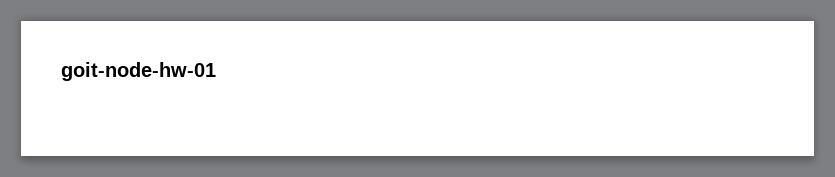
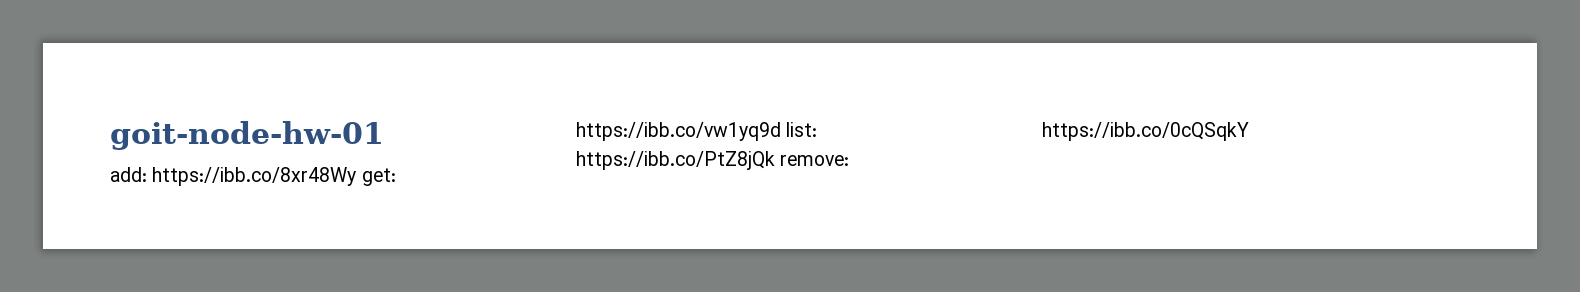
+ add: https://ibb.co/8xr48Wy get: https://ibb.co/vw1yq9d list: https://ibb.co/PtZ8jQk remove: https://ibb.co/0cQSqkY

